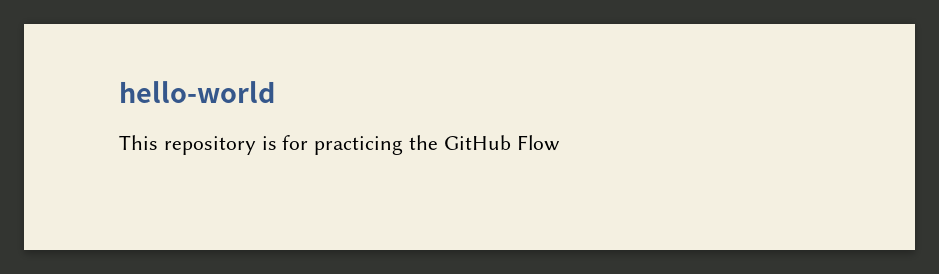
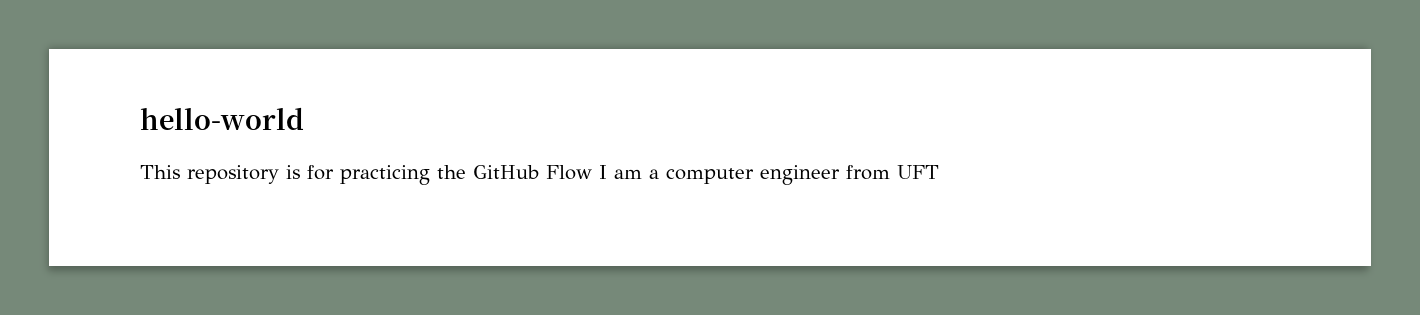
- This repository is for practicing the GitHub Flow
+ This repository is for practicing the GitHub Flow I am a computer engineer from UFT

